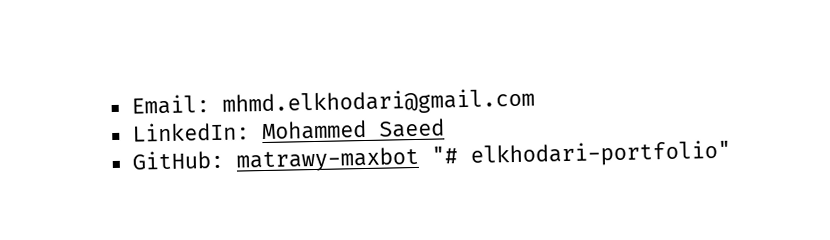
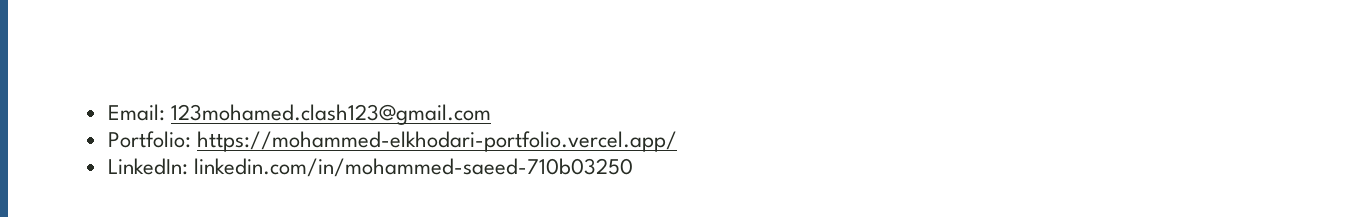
- Email: mhmd.elkhodari@gmail.com
- LinkedIn: Mohammed Saeed
- GitHub: matrawy-maxbot "# elkhodari-portfolio"
+ Email: 123mohamed.clash123@gmail.com
+ Portfolio: https://mohammed-elkhodari-portfolio.vercel.app/
+ LinkedIn: linkedin.com/in/mohammed-saeed-710b03250

